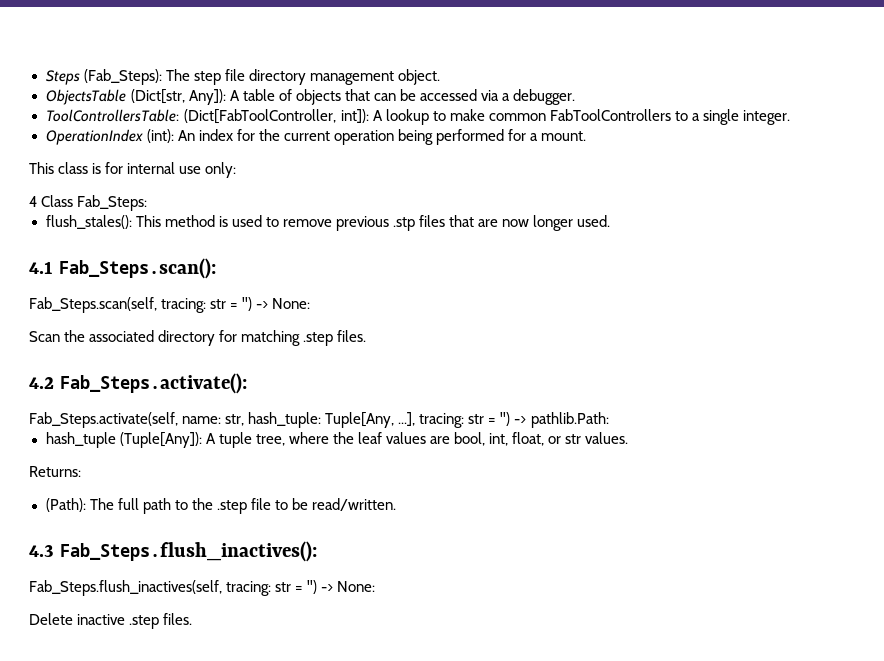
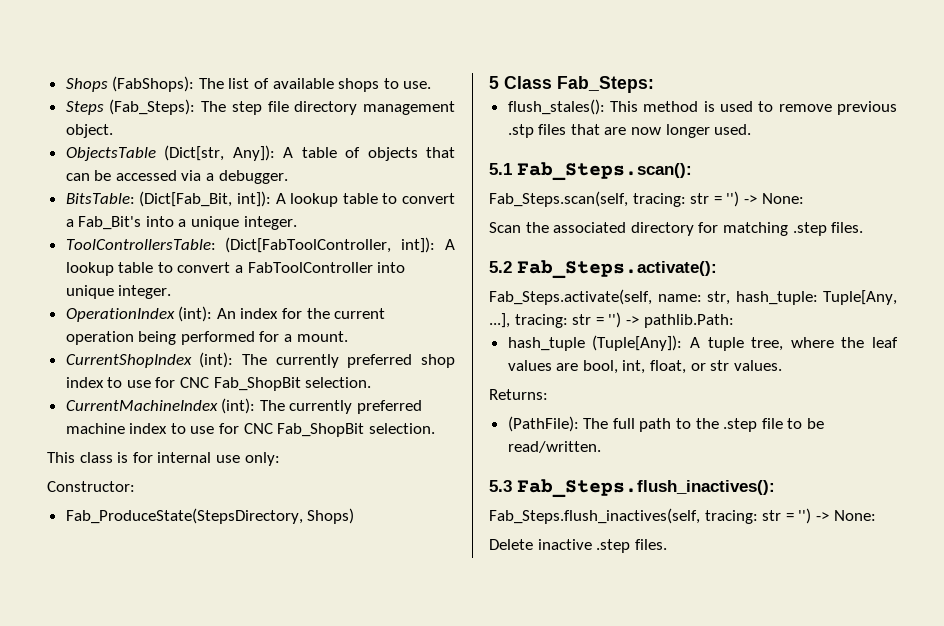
+ Shops (FabShops): The list of available shops to use.
+ BitsTable: (Dict[Fab_Bit, int]): A lookup table to convert a Fab_Bit's into a unique integer.
- ToolControllersTable: (Dict[FabToolController, int]): A lookup to make common FabToolControllers to a single integer.
+ ToolControllersTable: (Dict[FabToolController, int]): A lookup table to convert a FabToolController into unique integer.
+ CurrentShopIndex (int): The currently preferred shop index to use for CNC Fab_ShopBit selection.
+ CurrentMachineIndex (int): The currently preferred machine index to use for CNC Fab_ShopBit selection.
- 4 Class Fab_Steps:
+ Constructor:
+ Fab_ProduceState(StepsDirectory, Shops)
+ 5 Class Fab_Steps:
- 4.1 Fab_Steps.scan():
+ 5.1 Fab_Steps.scan():
- 4.2 Fab_Steps.activate():
+ 5.2 Fab_Steps.activate():
- (Path): The full path to the .step file to be read/written.
+ (PathFile): The full path to the .step file to be read/written.
- 4.3 Fab_Steps.flush_inactives():
+ 5.3 Fab_Steps.flush_inactives():

